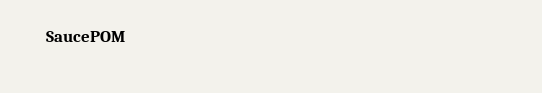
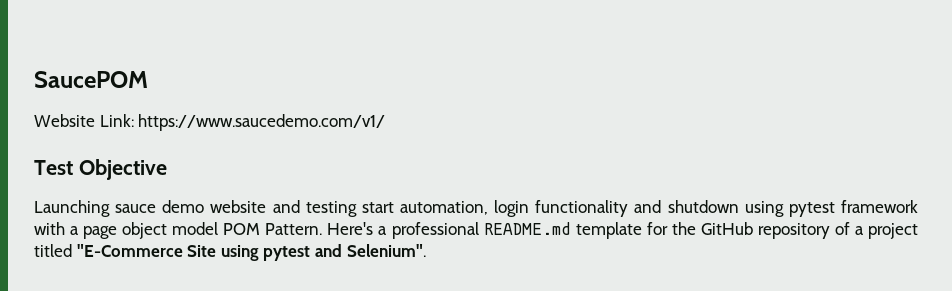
+ Website Link: https://www.saucedemo.com/v1/
+ Test Objective
+ Launching sauce demo website and testing start automation, login functionality and shutdown using pytest framework with a page object model POM Pattern. Here's a professional README.md template for the GitHub repository of a project titled "E-Commerce Site using pytest and Selenium".

